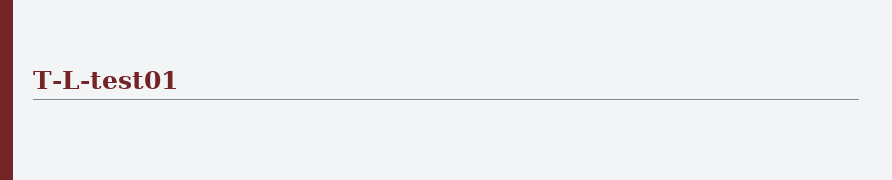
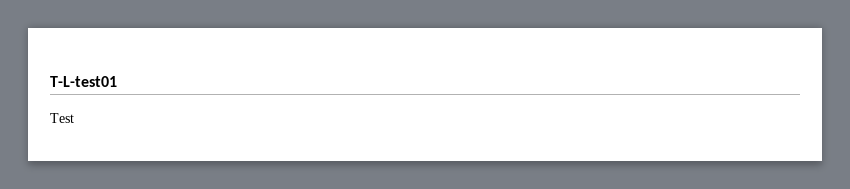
+ Test

